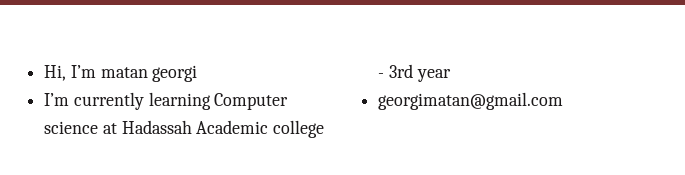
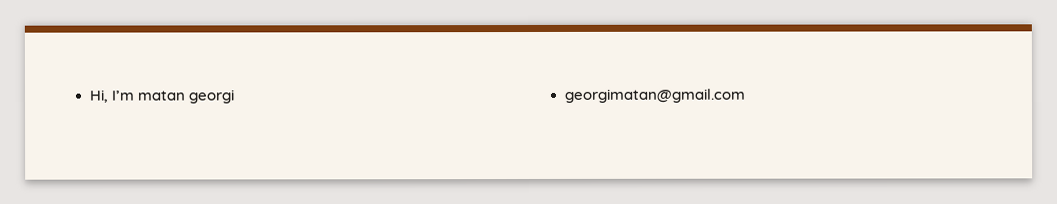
- I’m currently learning Computer science at Hadassah Academic college - 3rd year

